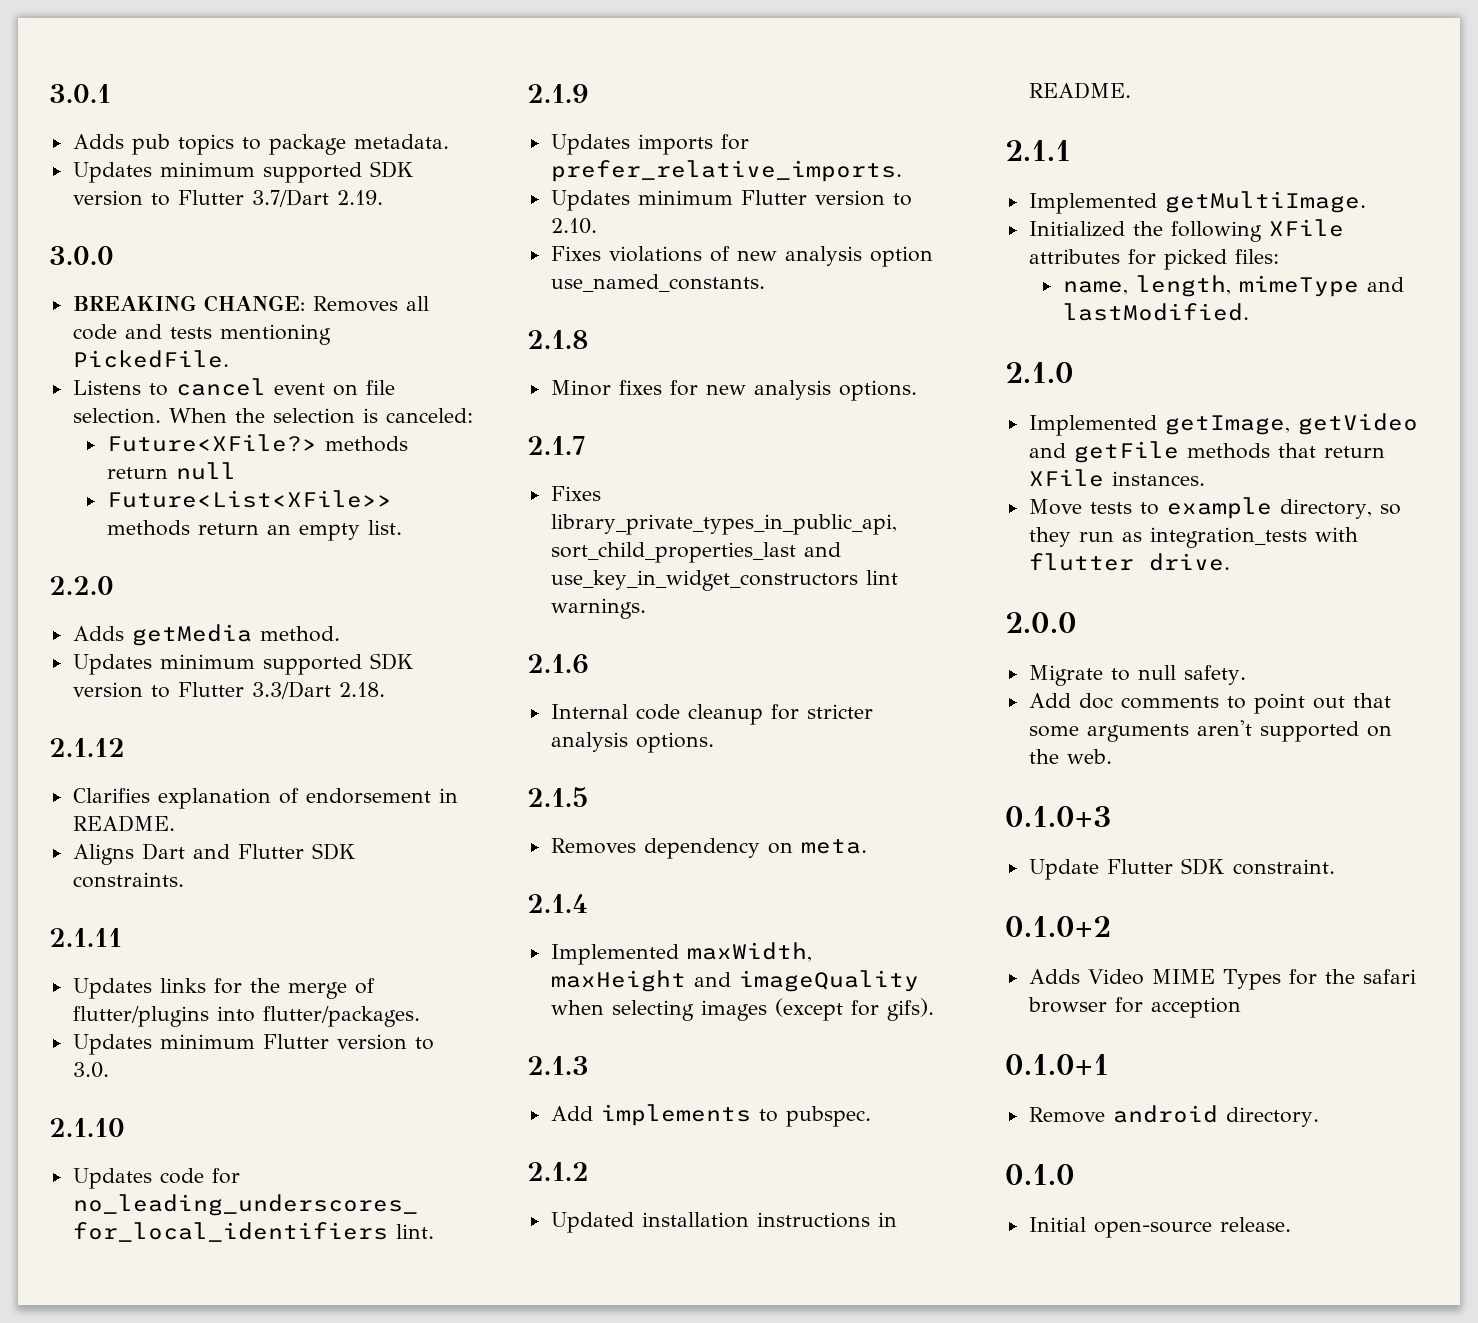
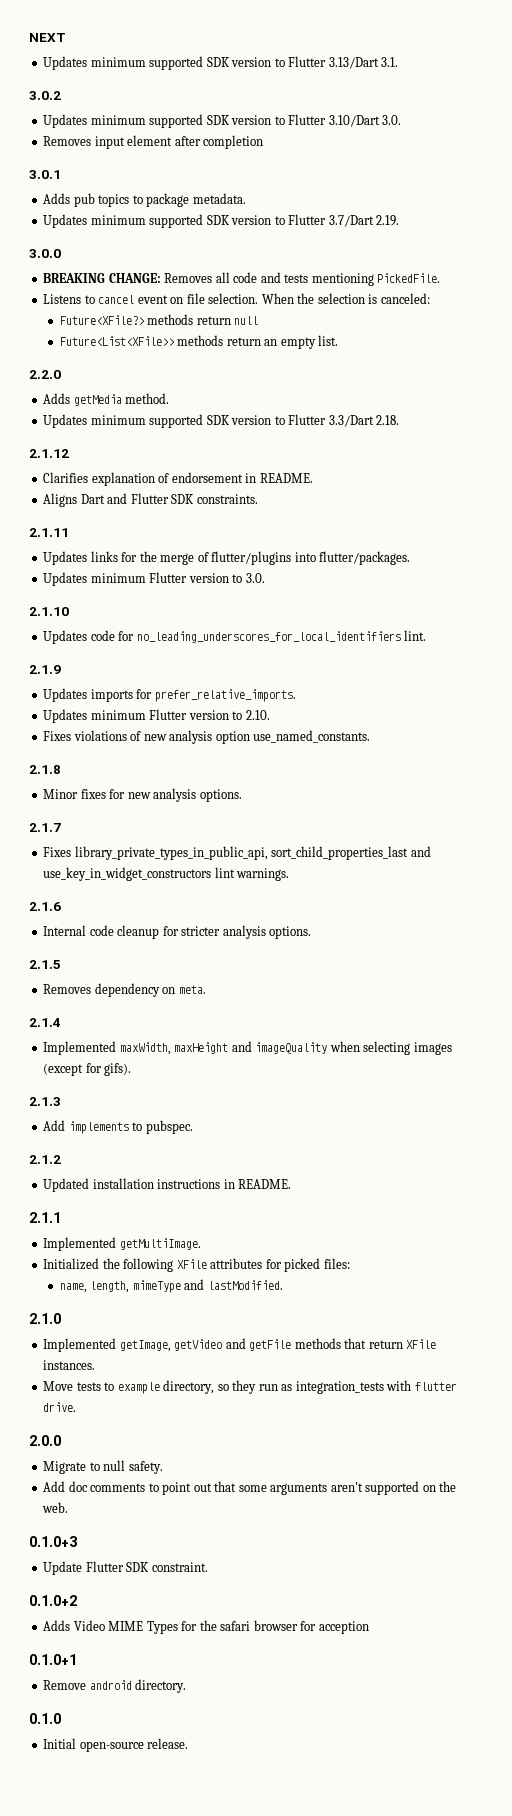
+ NEXT
+ Updates minimum supported SDK version to Flutter 3.13/Dart 3.1.
+ 3.0.2
+ Updates minimum supported SDK version to Flutter 3.10/Dart 3.0.
+ Removes input element after completion

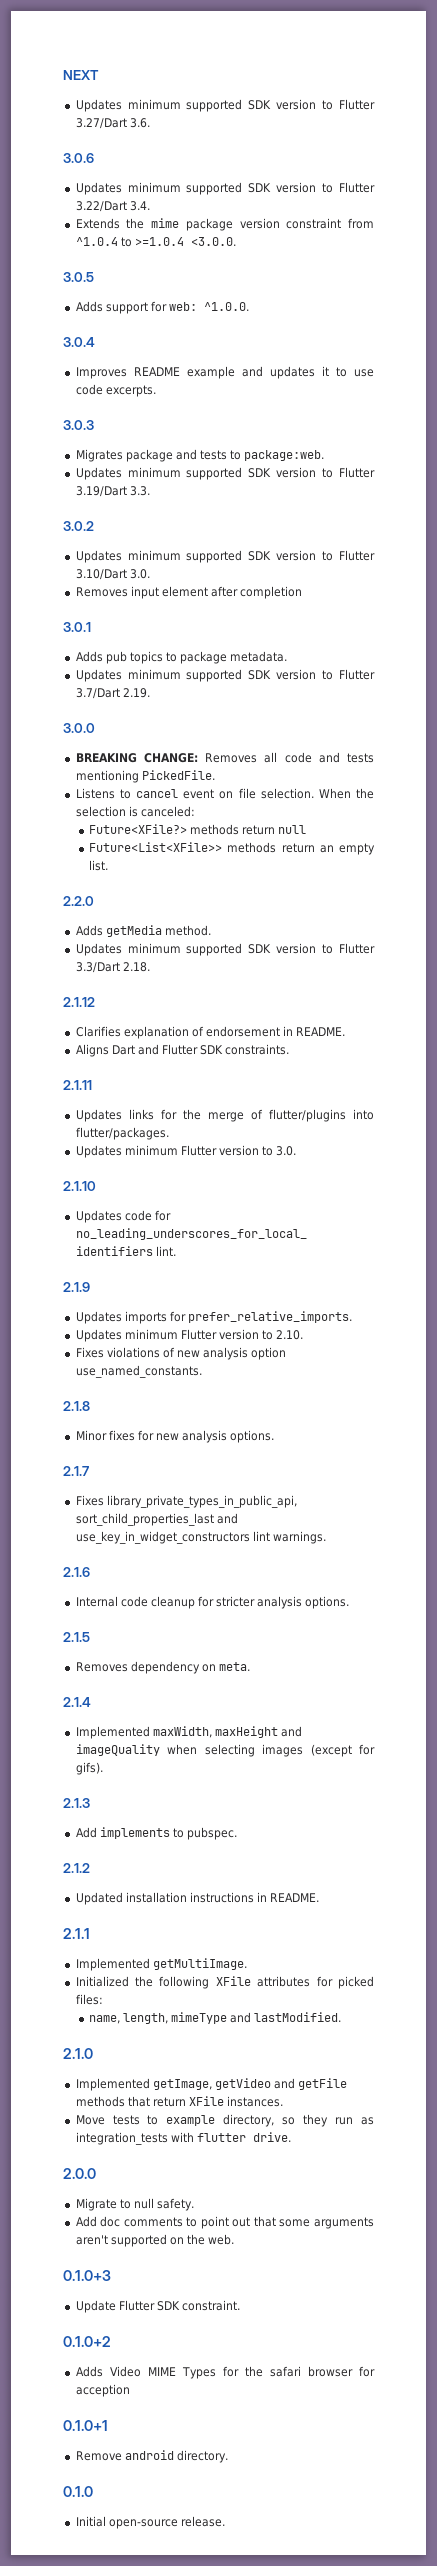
- Updates minimum supported SDK version to Flutter 3.13/Dart 3.1.
+ Updates minimum supported SDK version to Flutter 3.27/Dart 3.6.
+ 3.0.6
+ Updates minimum supported SDK version to Flutter 3.22/Dart 3.4.
+ Extends the mime package version constraint from ^1.0.4 to >=1.0.4 <3.0.0.
+ 3.0.5
+ Adds support for web: ^1.0.0.
+ 3.0.4
+ Improves README example and updates it to use code excerpts.
+ 3.0.3
+ Migrates package and tests to package:web.
+ Updates minimum supported SDK version to Flutter 3.19/Dart 3.3.

